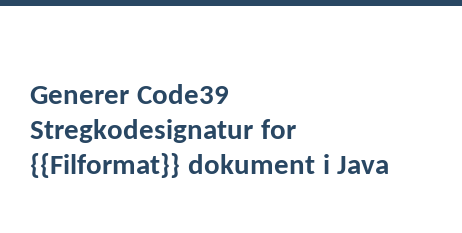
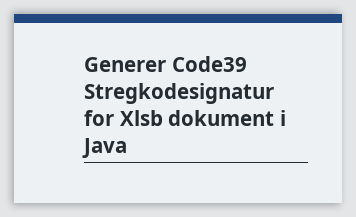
- Generer Code39 Stregkodesignatur for {{Filformat}} dokument i Java
+ Generer Code39 Stregkodesignatur for Xlsb dokument i Java

